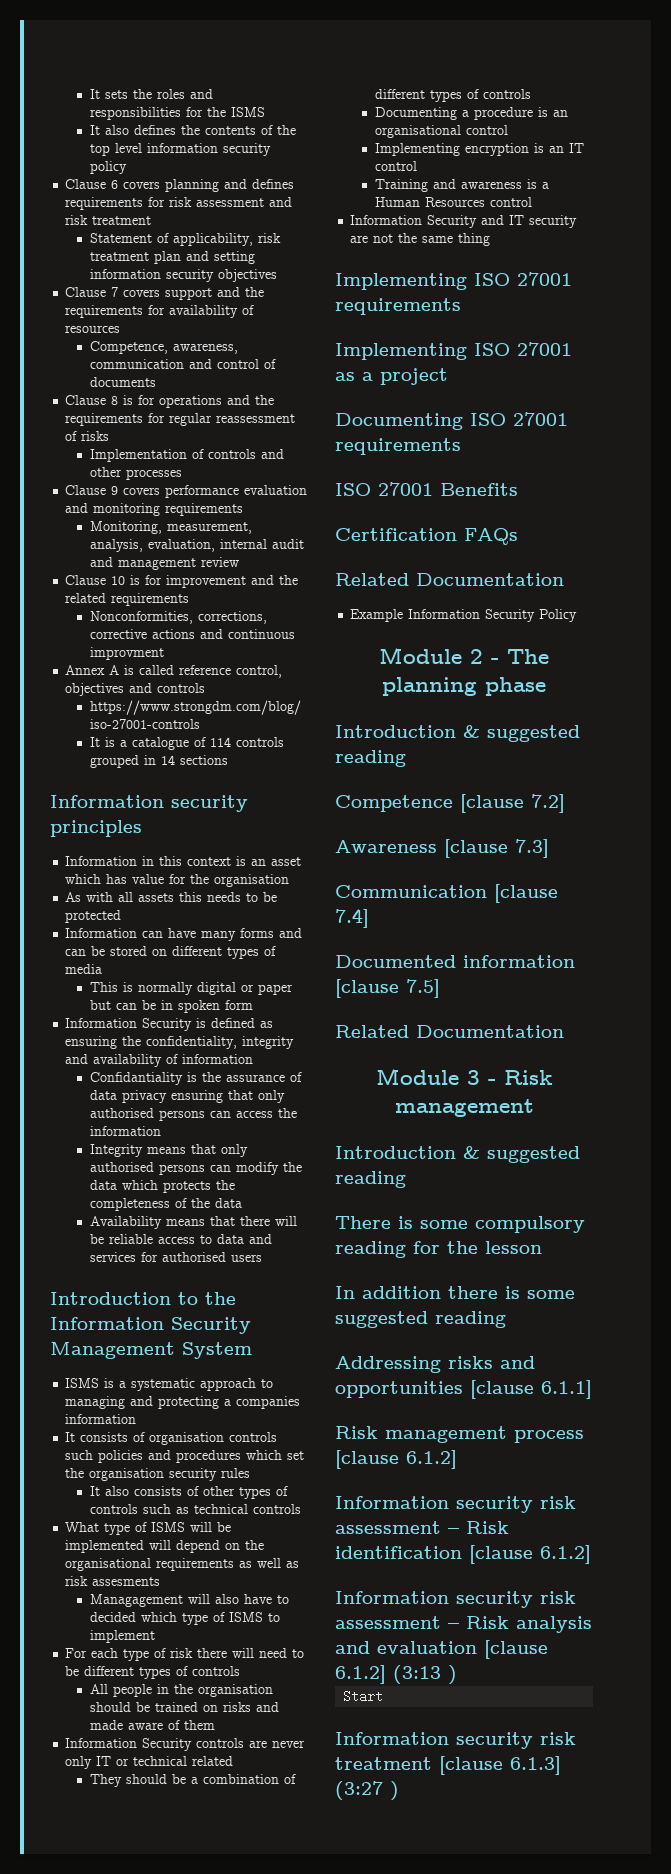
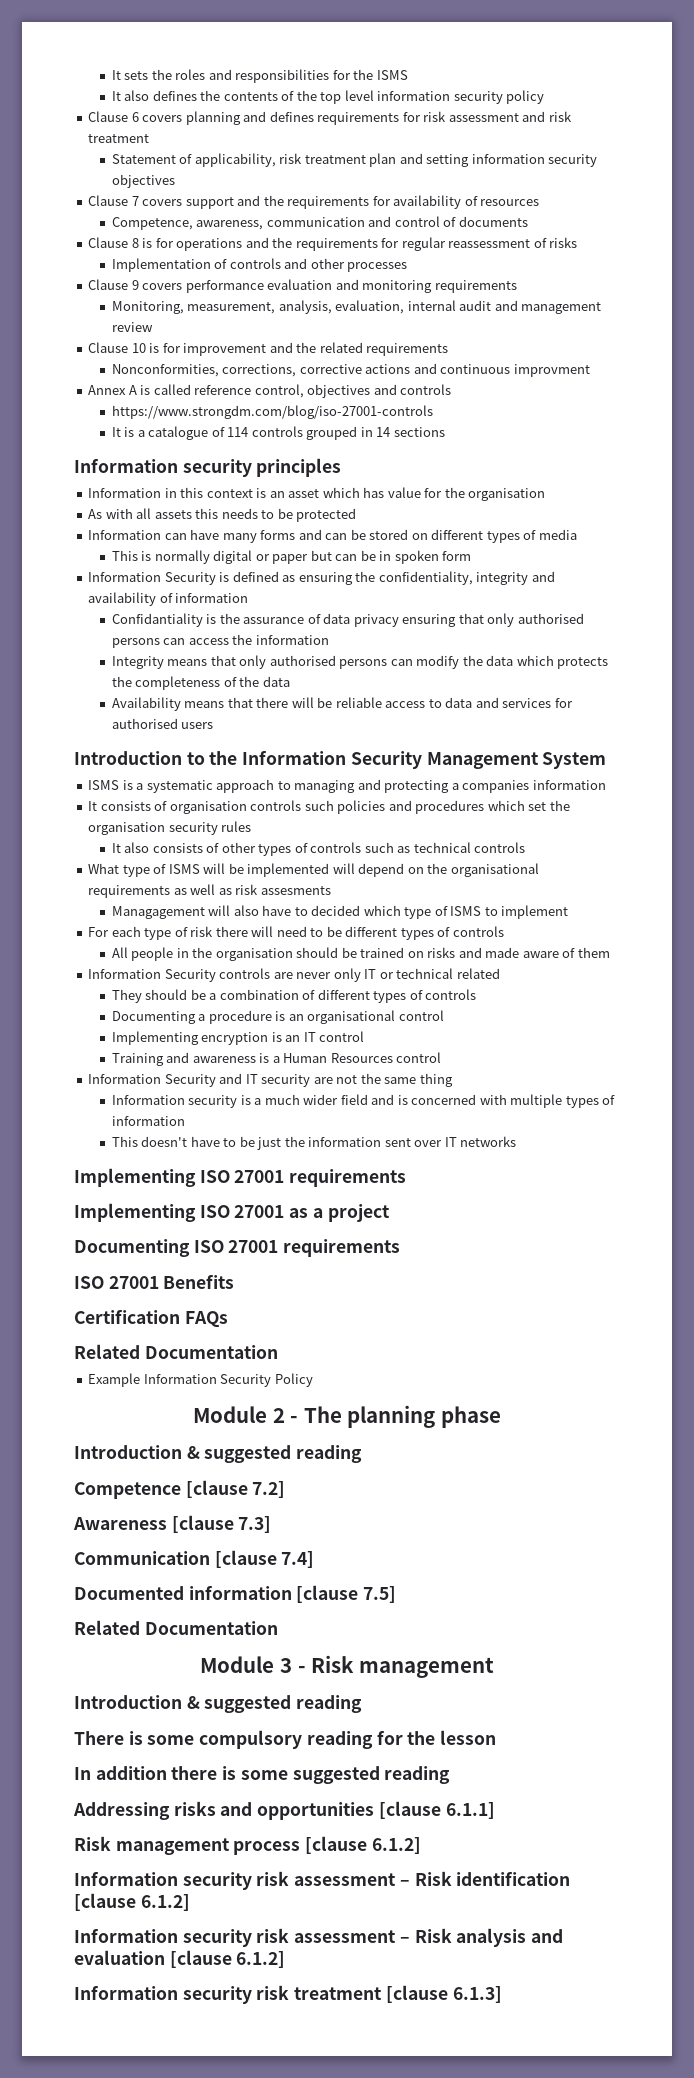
+ Information security is a much wider field and is concerned with multiple types of information
+ This doesn't have to be just the information sent over IT networks
- Information security risk assessment – Risk analysis and evaluation [clause 6.1.2] (3:13 )
- Start
+ Information security risk assessment – Risk analysis and evaluation [clause 6.1.2]
- Information security risk treatment [clause 6.1.3] (3:27 )
+ Information security risk treatment [clause 6.1.3]

